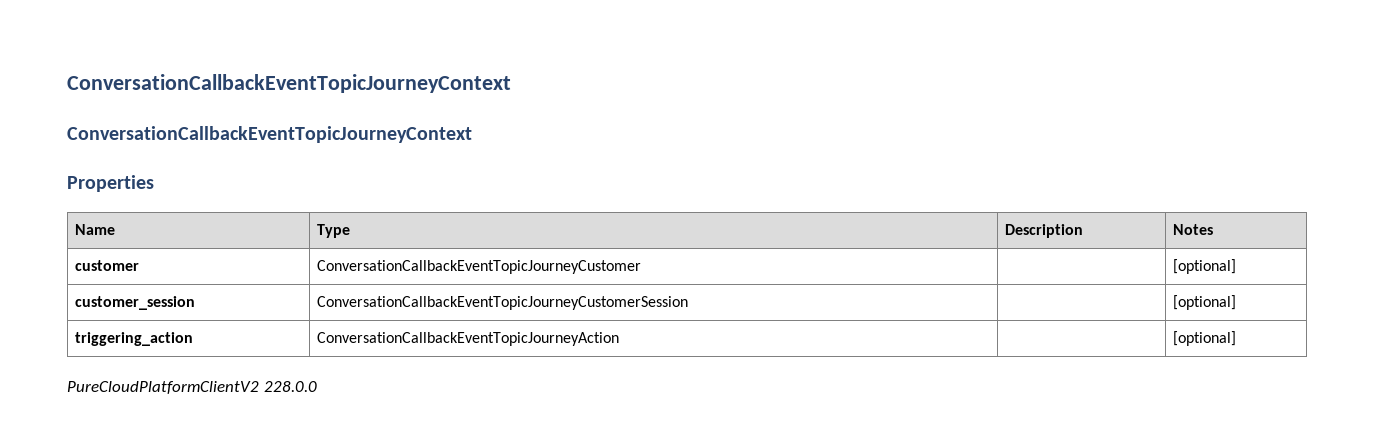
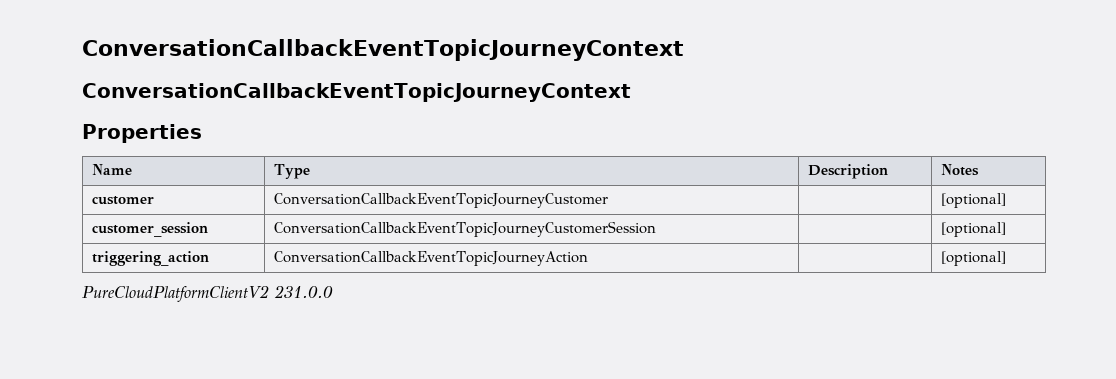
- PureCloudPlatformClientV2 228.0.0
+ PureCloudPlatformClientV2 231.0.0

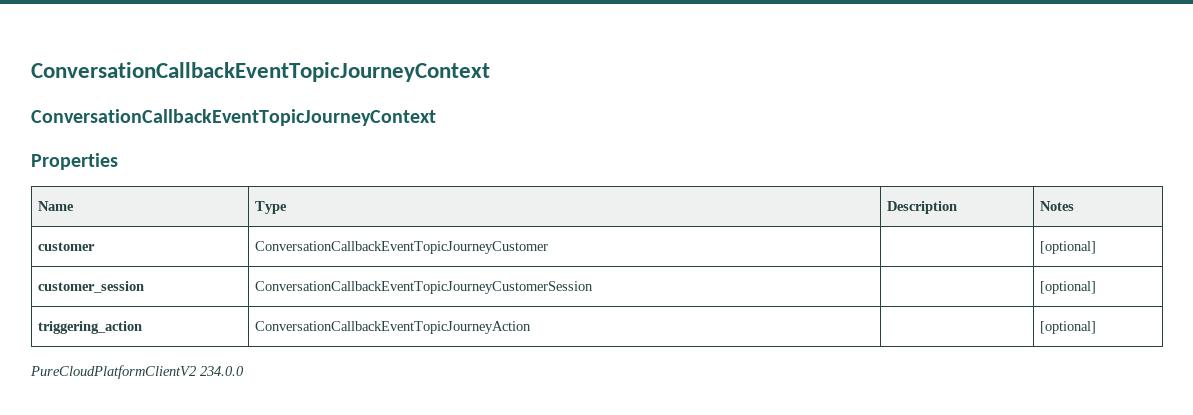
- PureCloudPlatformClientV2 231.0.0
+ PureCloudPlatformClientV2 234.0.0

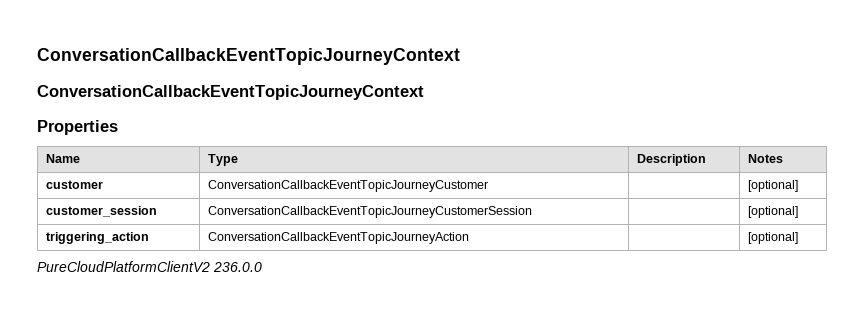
- PureCloudPlatformClientV2 234.0.0
+ PureCloudPlatformClientV2 236.0.0

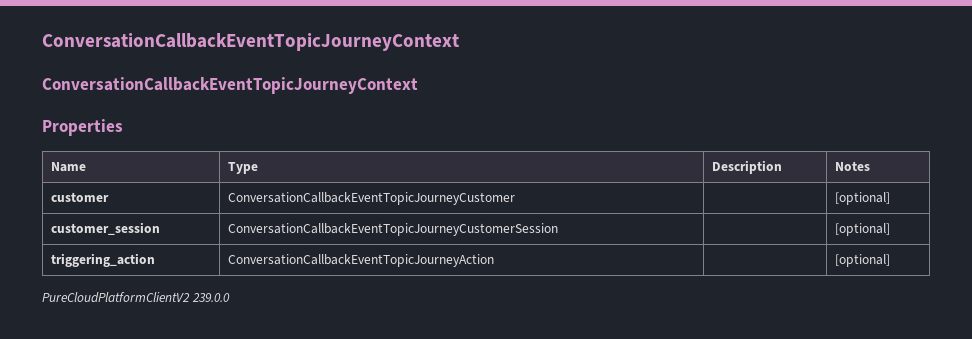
- PureCloudPlatformClientV2 236.0.0
+ PureCloudPlatformClientV2 239.0.0

